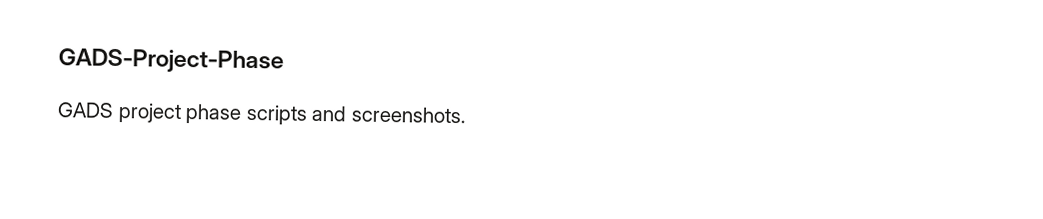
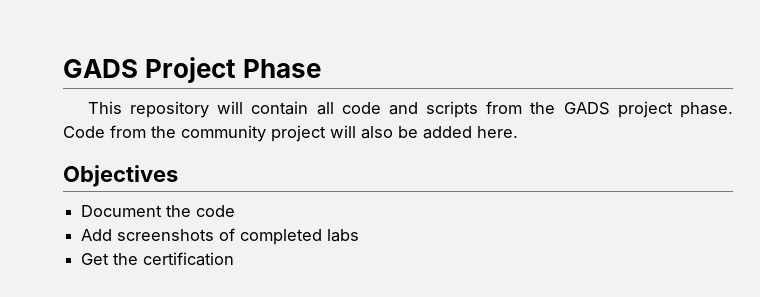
- GADS-Project-Phase
- GADS project phase scripts and screenshots.
+ GADS Project Phase
+ This repository will contain all code and scripts from the GADS project phase. Code from the community project will also be added here.
+ Objectives
+ Document the code
+ Add screenshots of completed labs
+ Get the certification

